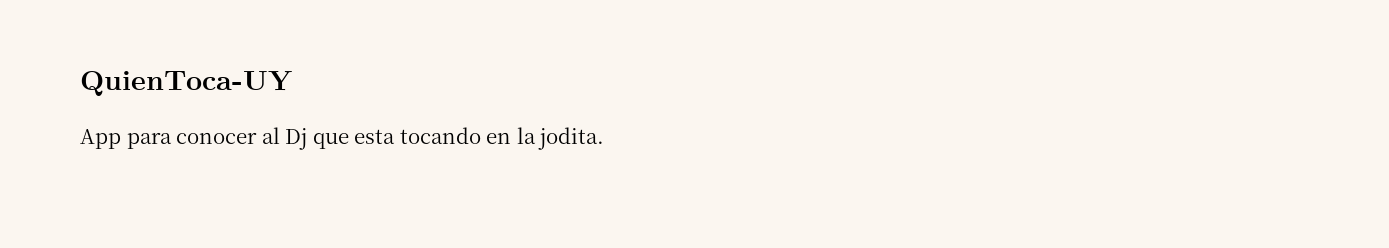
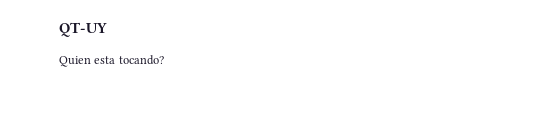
- QuienToca-UY
- App para conocer al Dj que esta tocando en la jodita.
+ QT-UY
+ Quien esta tocando?

